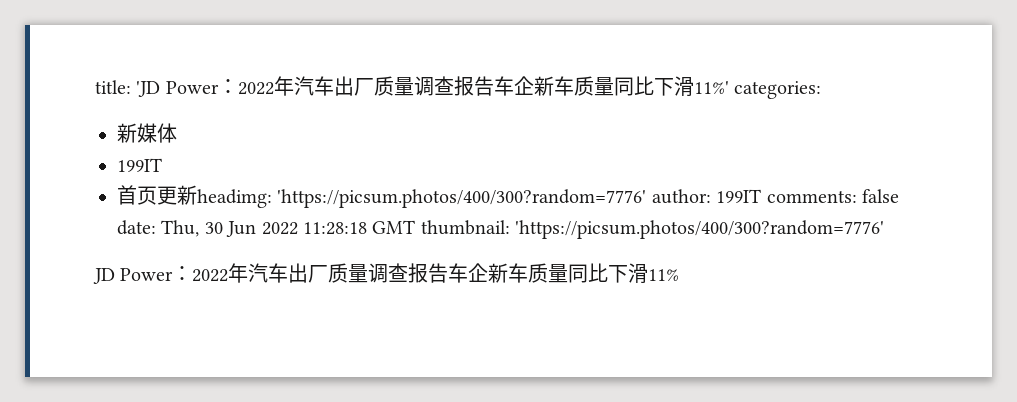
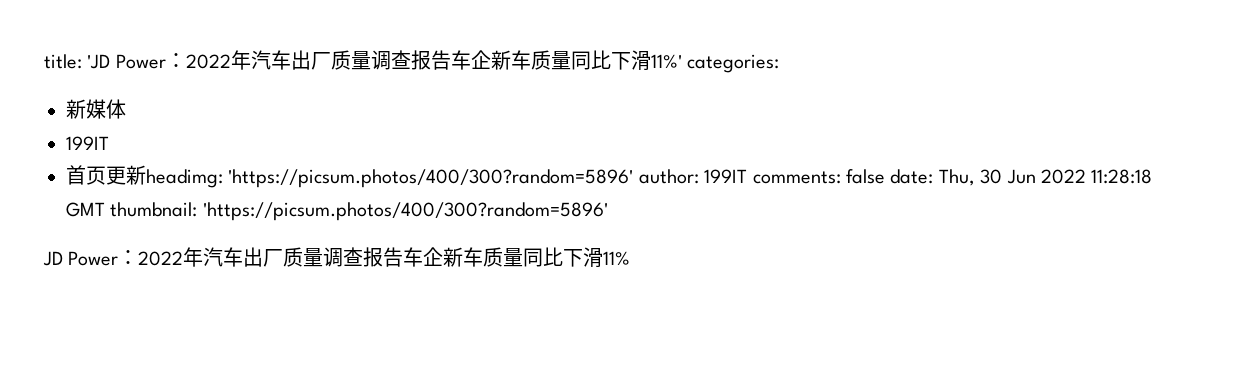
- 首页更新headimg: 'https://picsum.photos/400/300?random=7776' author: 199IT comments: false date: Thu, 30 Jun 2022 11:28:18 GMT thumbnail: 'https://picsum.photos/400/300?random=7776'
+ 首页更新headimg: 'https://picsum.photos/400/300?random=5896' author: 199IT comments: false date: Thu, 30 Jun 2022 11:28:18 GMT thumbnail: 'https://picsum.photos/400/300?random=5896'

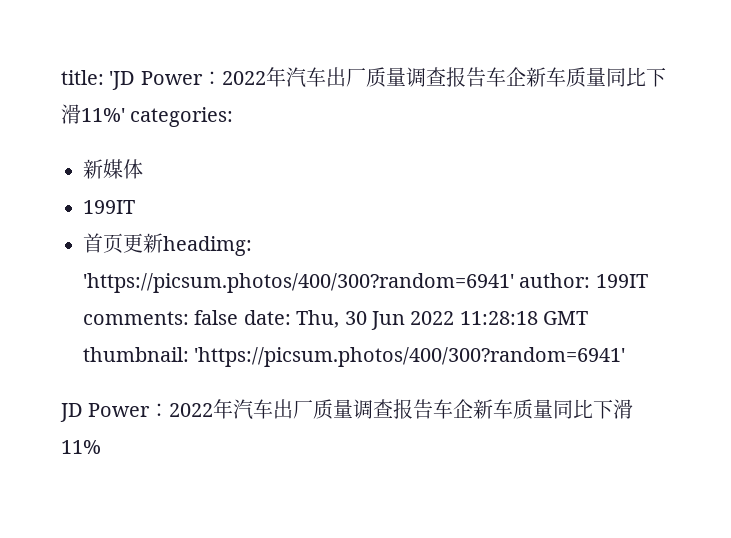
- 首页更新headimg: 'https://picsum.photos/400/300?random=5896' author: 199IT comments: false date: Thu, 30 Jun 2022 11:28:18 GMT thumbnail: 'https://picsum.photos/400/300?random=5896'
+ 首页更新headimg: 'https://picsum.photos/400/300?random=6941' author: 199IT comments: false date: Thu, 30 Jun 2022 11:28:18 GMT thumbnail: 'https://picsum.photos/400/300?random=6941'

